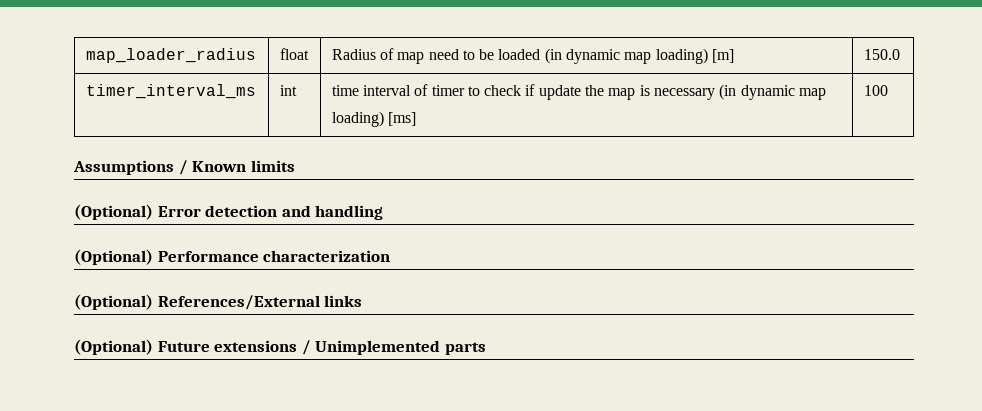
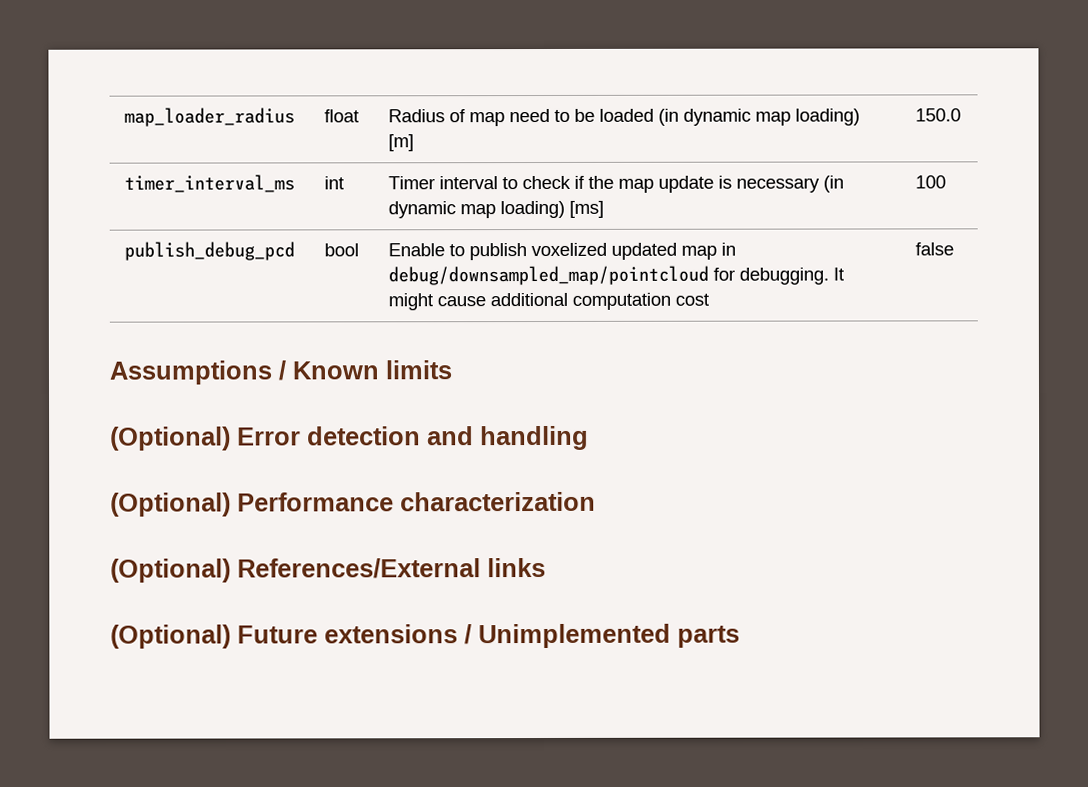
- timer_interval_ms | int | time interval of timer to check if update the map is necessary (in dynamic map loading) [ms] | 100
+ timer_interval_ms | int | Timer interval to check if the map update is necessary (in dynamic map loading) [ms] | 100
+ publish_debug_pcd | bool | Enable to publish voxelized updated map in debug/downsampled_map/pointcloud for debugging. It might cause additional computation cost | false

